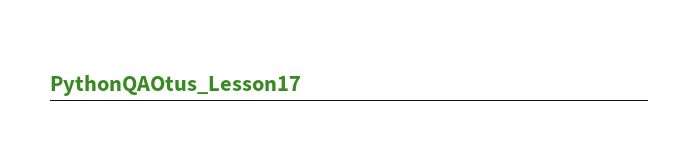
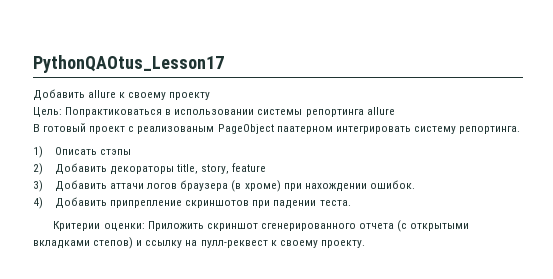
+ Добавить allure к своему проекту
+ Цель: Попрактиковаться в использовании системы репортинга allure
+ В готовый проект с реализованым PageObject паатерном интегрировать систему репортинга.
+ 1) Описать стэпы
+ 2) Добавить декораторы title, story, feature
+ 3) Добавить аттачи логов браузера (в хроме) при нахождении ошибок.
+ 4) Добавить припрепление скриншотов при падении теста.
+ Критерии оценки: Приложить скриншот сгенерированного отчета (с открытыми вкладками степов) и ссылку на пулл-реквест к своему проекту.

